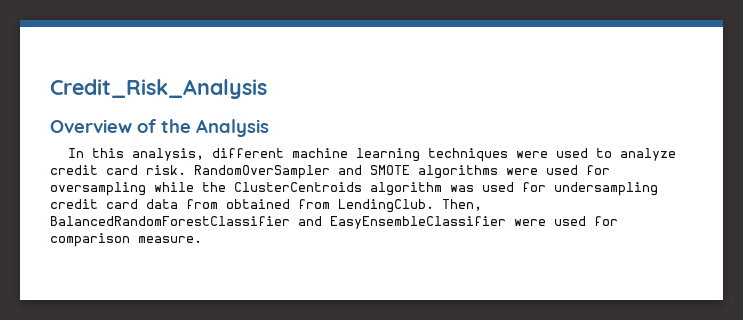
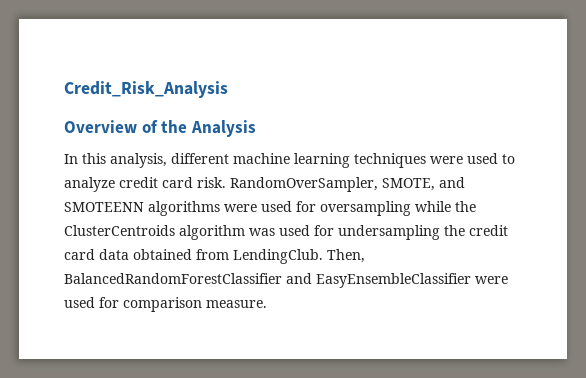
- RandomOverSampler and SMOTE algorithms were used for oversampling while the ClusterCentroids algorithm was used for undersampling credit card data from obtained from LendingClub.
+ RandomOverSampler, SMOTE, and SMOTEENN algorithms were used for oversampling while the ClusterCentroids algorithm was used for undersampling the credit card data obtained from LendingClub.

